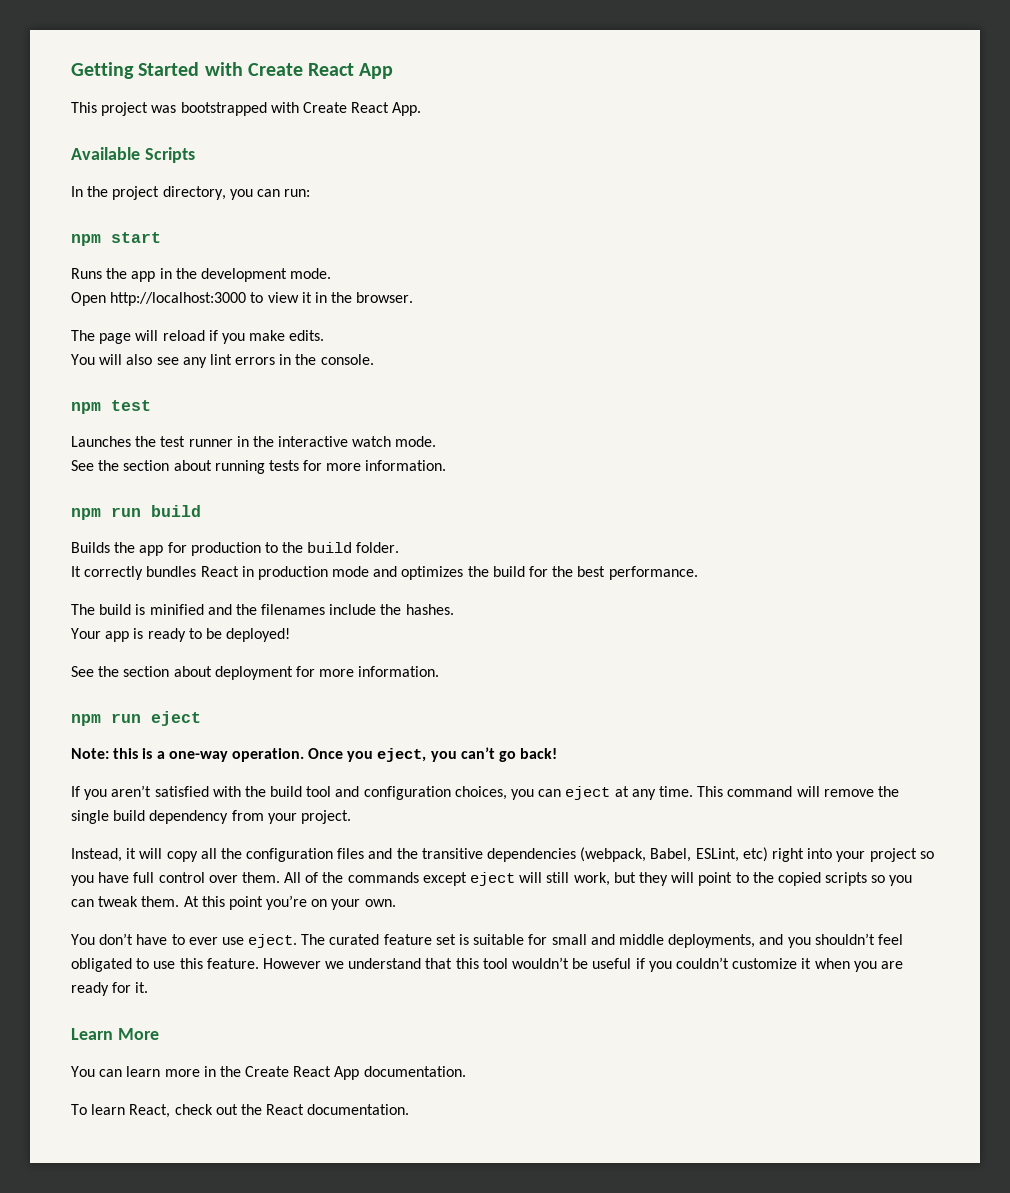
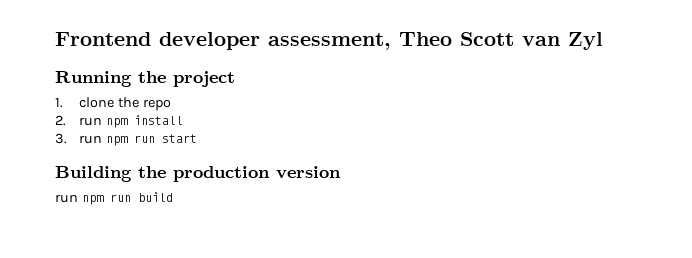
- Getting Started with Create React App
- This project was bootstrapped with Create React App.
- Available Scripts
- In the project directory, you can run:
- npm start
- Runs the app in the development mode.
- Open http://localhost:3000 to view it in the browser.
- The page will reload if you make edits.
- You will also see any lint errors in the console.
- npm test
- Launches the test runner in the interactive watch mode.
- See the section about running tests for more information.
- npm run build
- Builds the app for production to the build folder.
- It correctly bundles React in production mode and optimizes the build for the best performance.
- The build is minified and the filenames include the hashes.
- Your app is ready to be deployed!
- See the section about deployment for more information.
- npm run eject
- Note: this is a one-way operation. Once you eject, you can’t go back!
- If you aren’t satisfied with the build tool and configuration choices, you can eject at any time. This command will remove the single build dependency from your project.
- Instead, it will copy all the configuration files and the transitive dependencies (webpack, Babel, ESLint, etc) right into your project so you have full control over them. All of the commands except eject will still work, but they will point to the copied scripts so you can tweak them. At this point you’re on your own.
- You don’t have to ever use eject. The curated feature set is suitable for small and middle deployments, and you shouldn’t feel obligated to use this feature. However we understand that this tool wouldn’t be useful if you couldn’t customize it when you are ready for it.
- Learn More
- You can learn more in the Create React App documentation.
- To learn React, check out the React documentation.
+ Frontend developer assessment, Theo Scott van Zyl
+ Running the project
+ 1. clone the repo
+ 2. run npm install
+ 3. run npm run start
+ Building the production version
+ run npm run build

